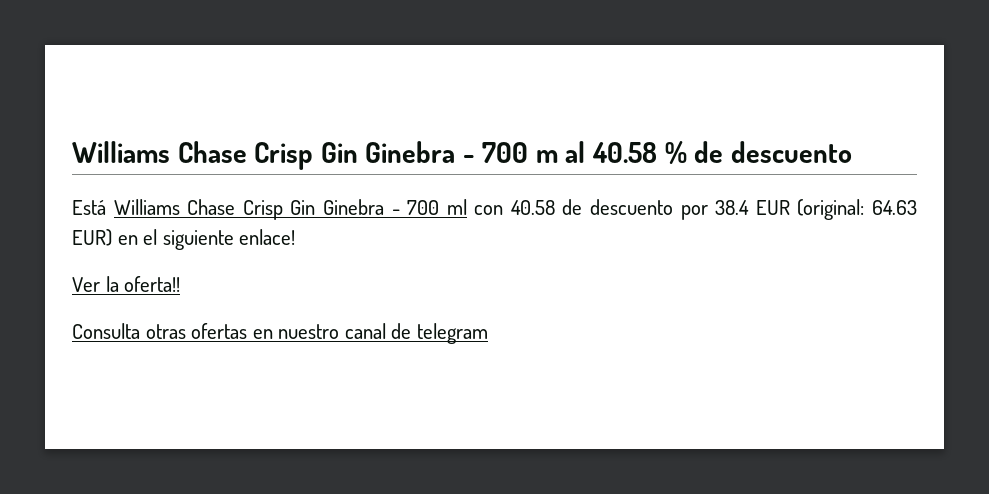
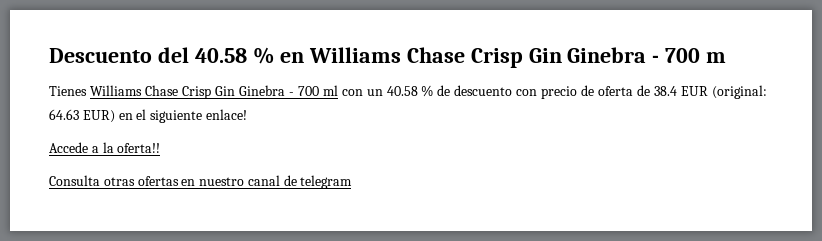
- Williams Chase Crisp Gin Ginebra - 700 m al 40.58 % de descuento
- Está Williams Chase Crisp Gin Ginebra - 700 ml con 40.58 de descuento por 38.4 EUR (original: 64.63 EUR) en el siguiente enlace!
+ Descuento del 40.58 % en Williams Chase Crisp Gin Ginebra - 700 m
+ Tienes Williams Chase Crisp Gin Ginebra - 700 ml con un 40.58 % de descuento con precio de oferta de 38.4 EUR (original: 64.63 EUR) en el siguiente enlace!
- Ver la oferta!!
+ Accede a la oferta!!

